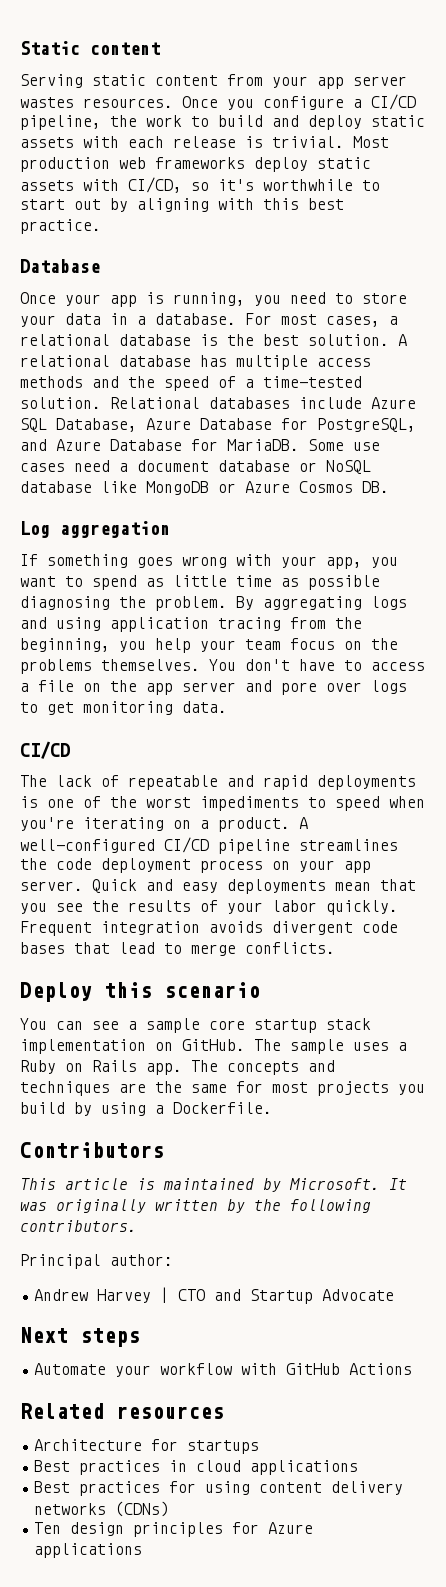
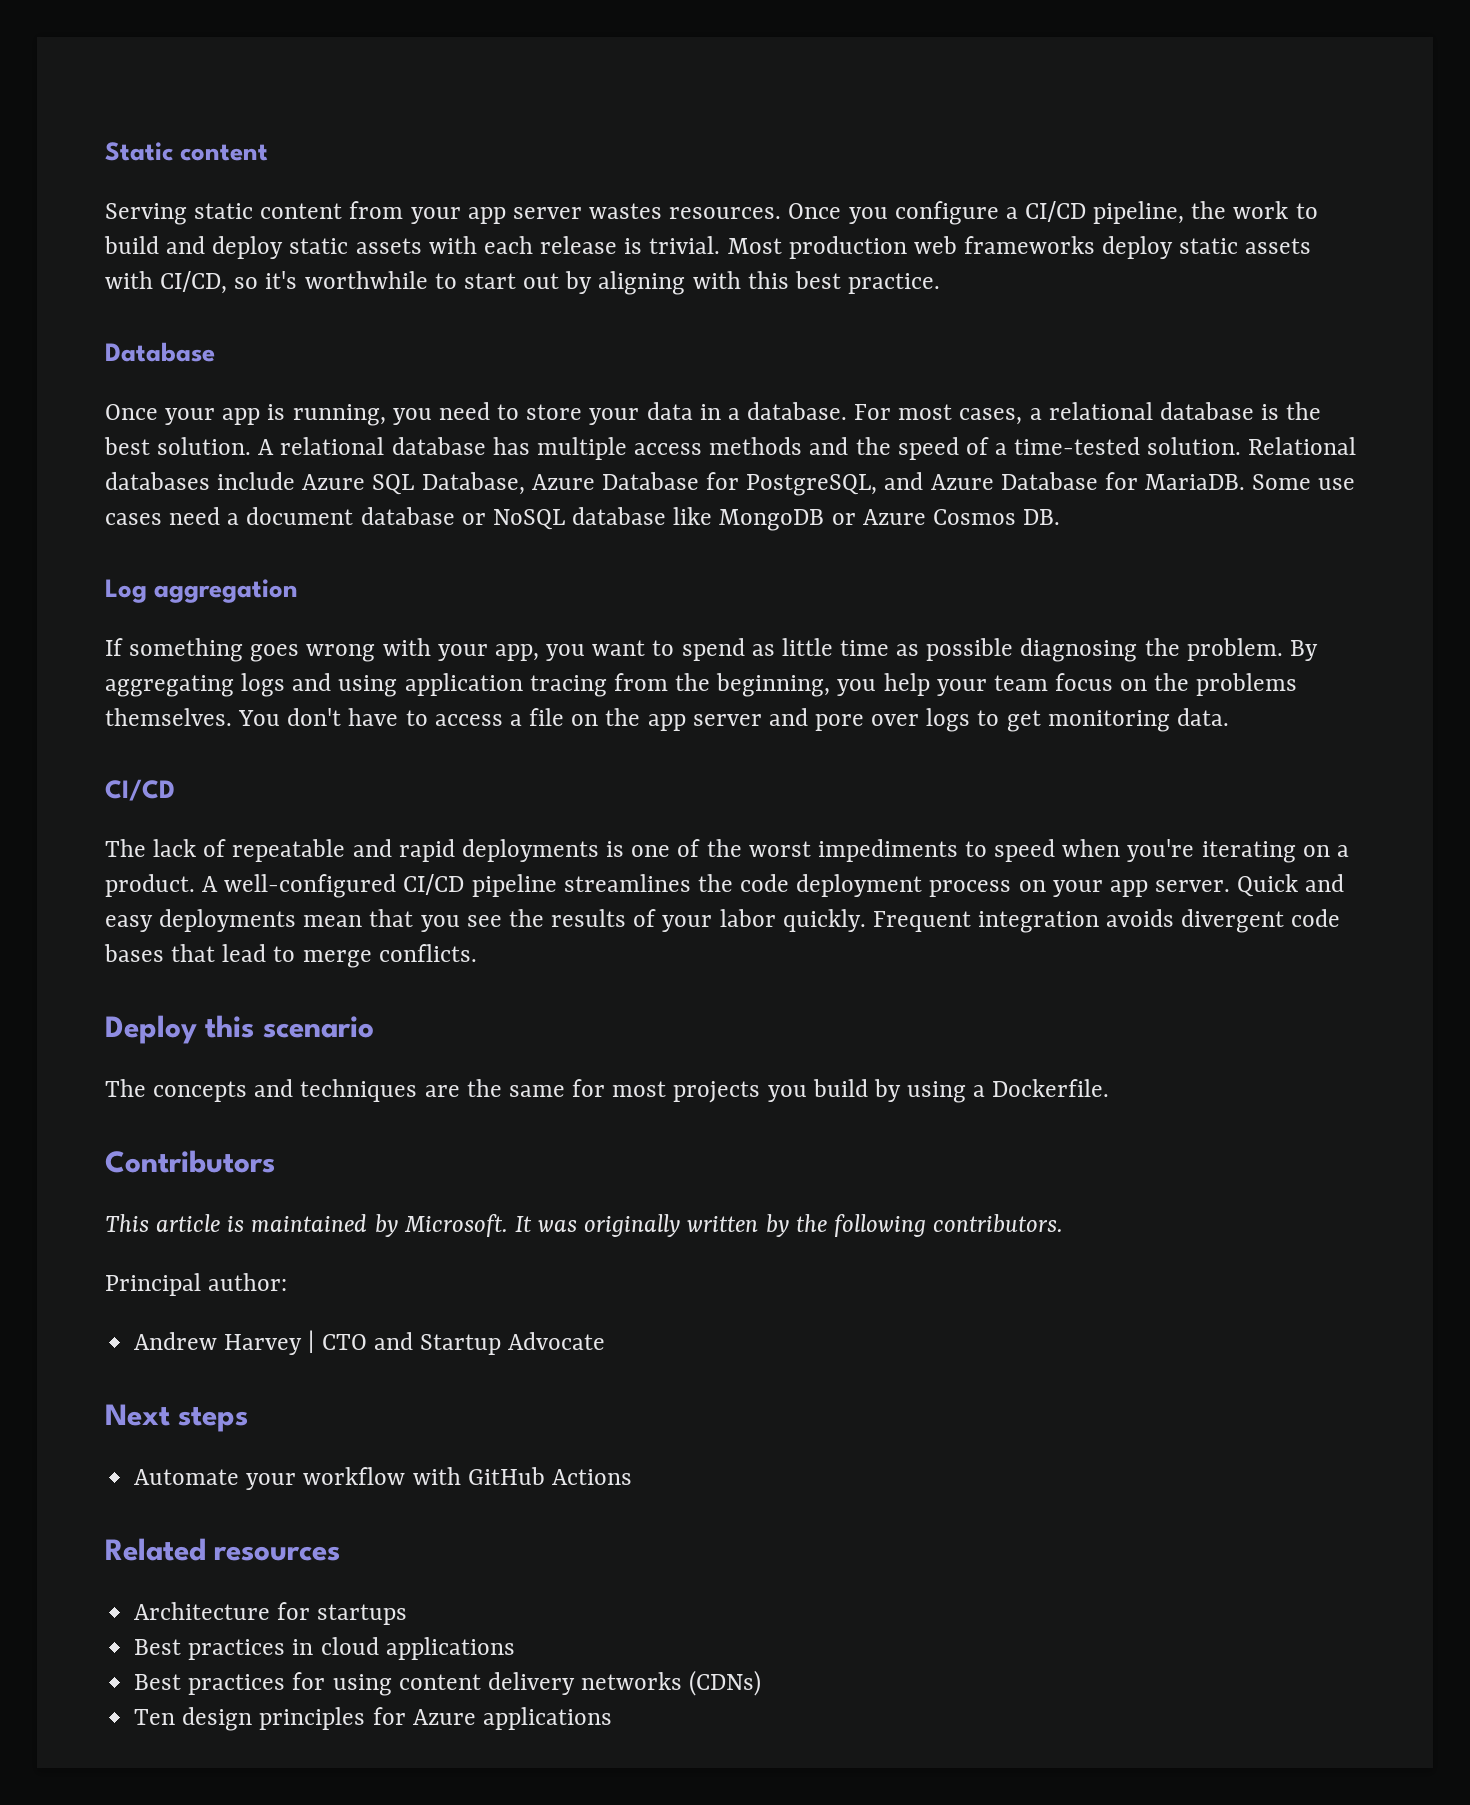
- You can see a sample core startup stack implementation on GitHub. The sample uses a Ruby on Rails app.

